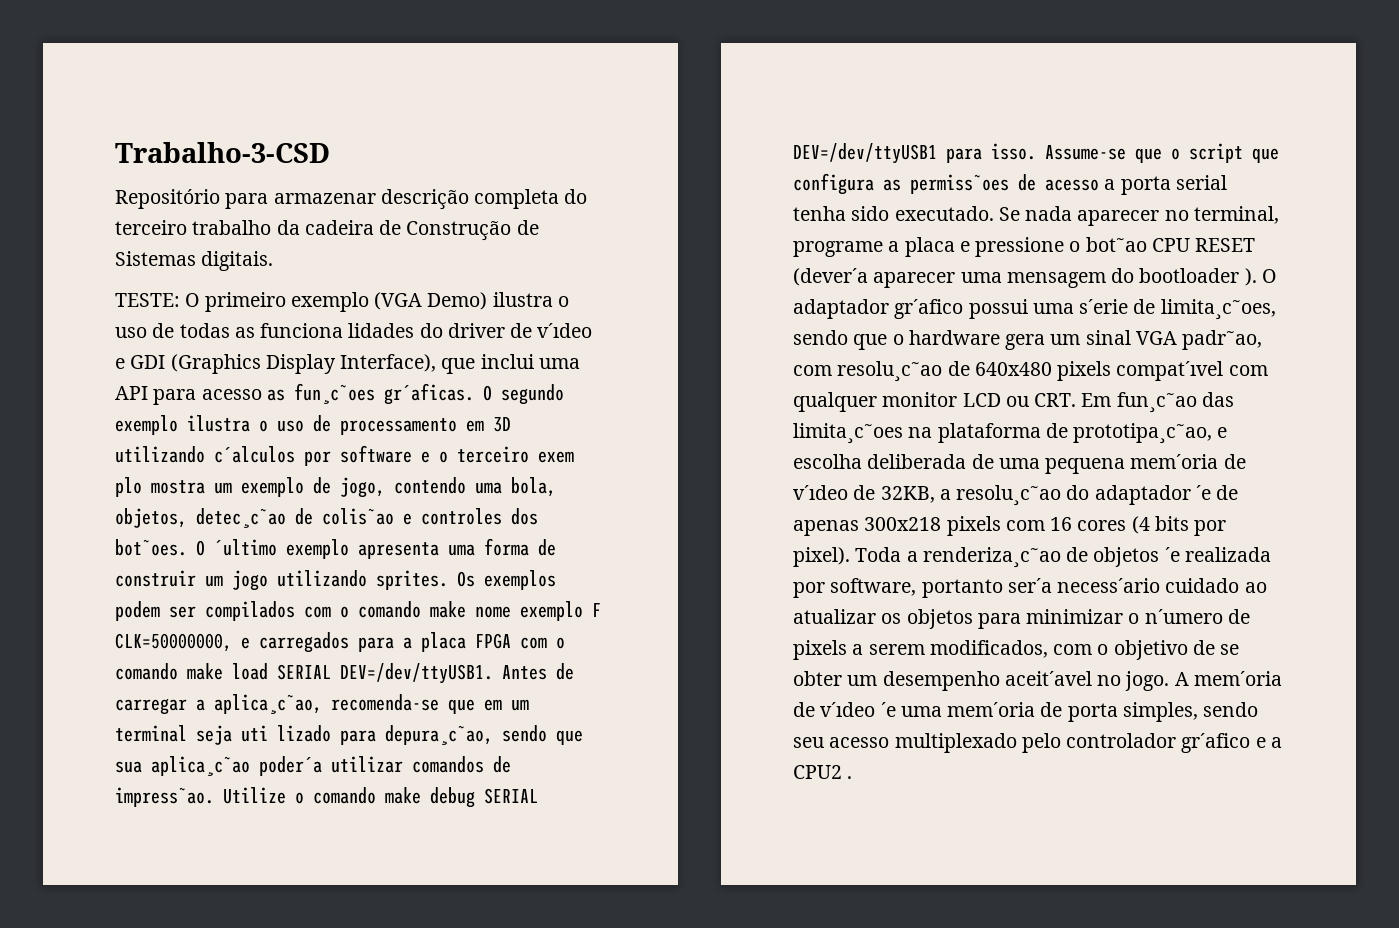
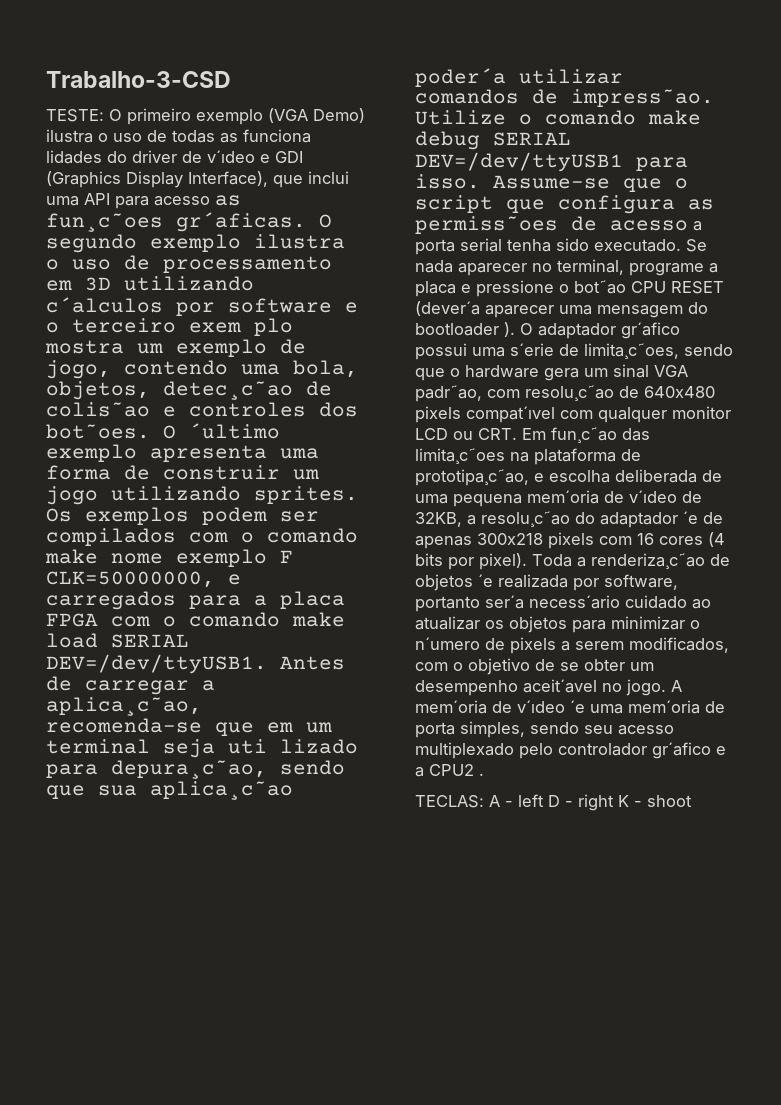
- Repositório para armazenar descrição completa do terceiro trabalho da cadeira de Construção de Sistemas digitais.
+ TECLAS: A - left D - right K - shoot

